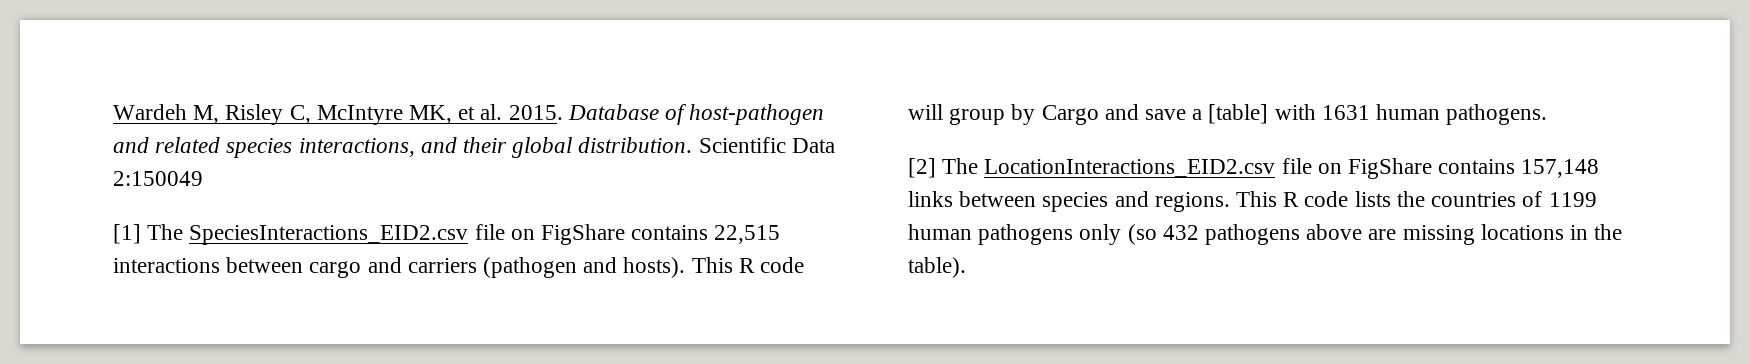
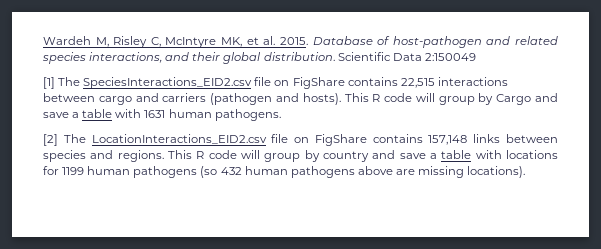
- This R code will group by Cargo and save a [table] with 1631 human pathogens.
+ This R code will group by Cargo and save a table with 1631 human pathogens.
- This R code lists the countries of 1199 human pathogens only (so 432 pathogens above are missing locations in the table).
+ This R code will group by country and save a table with locations for 1199 human pathogens (so 432 human pathogens above are missing locations).

